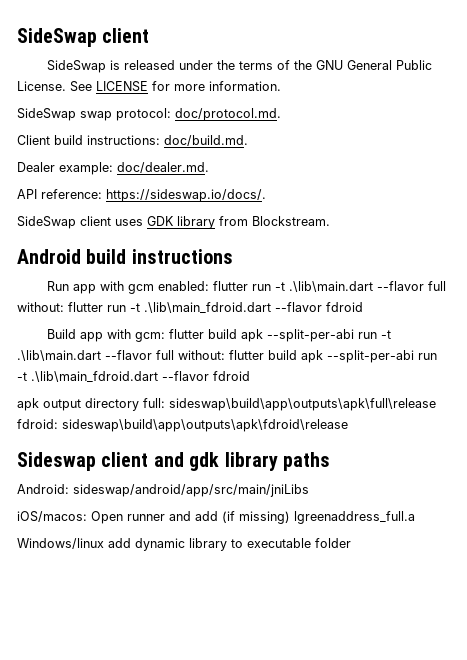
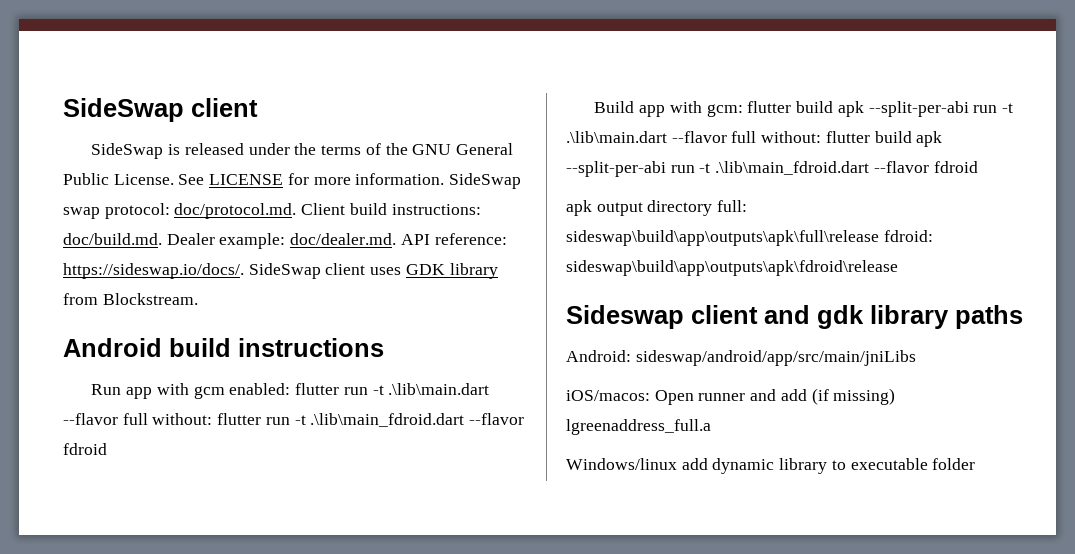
- See LICENSE for more information.
- SideSwap swap protocol: doc/protocol.md.
- Client build instructions: doc/build.md.
- Dealer example: doc/dealer.md.
- API reference: https://sideswap.io/docs/.
- SideSwap client uses GDK library from Blockstream.
+ See LICENSE for more information. SideSwap swap protocol: doc/protocol.md. Client build instructions: doc/build.md. Dealer example: doc/dealer.md. API reference: https://sideswap.io/docs/. SideSwap client uses GDK library from Blockstream.

